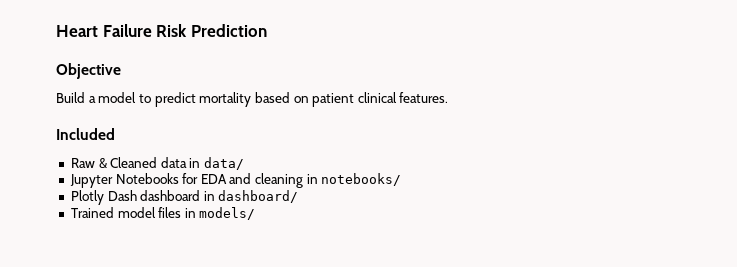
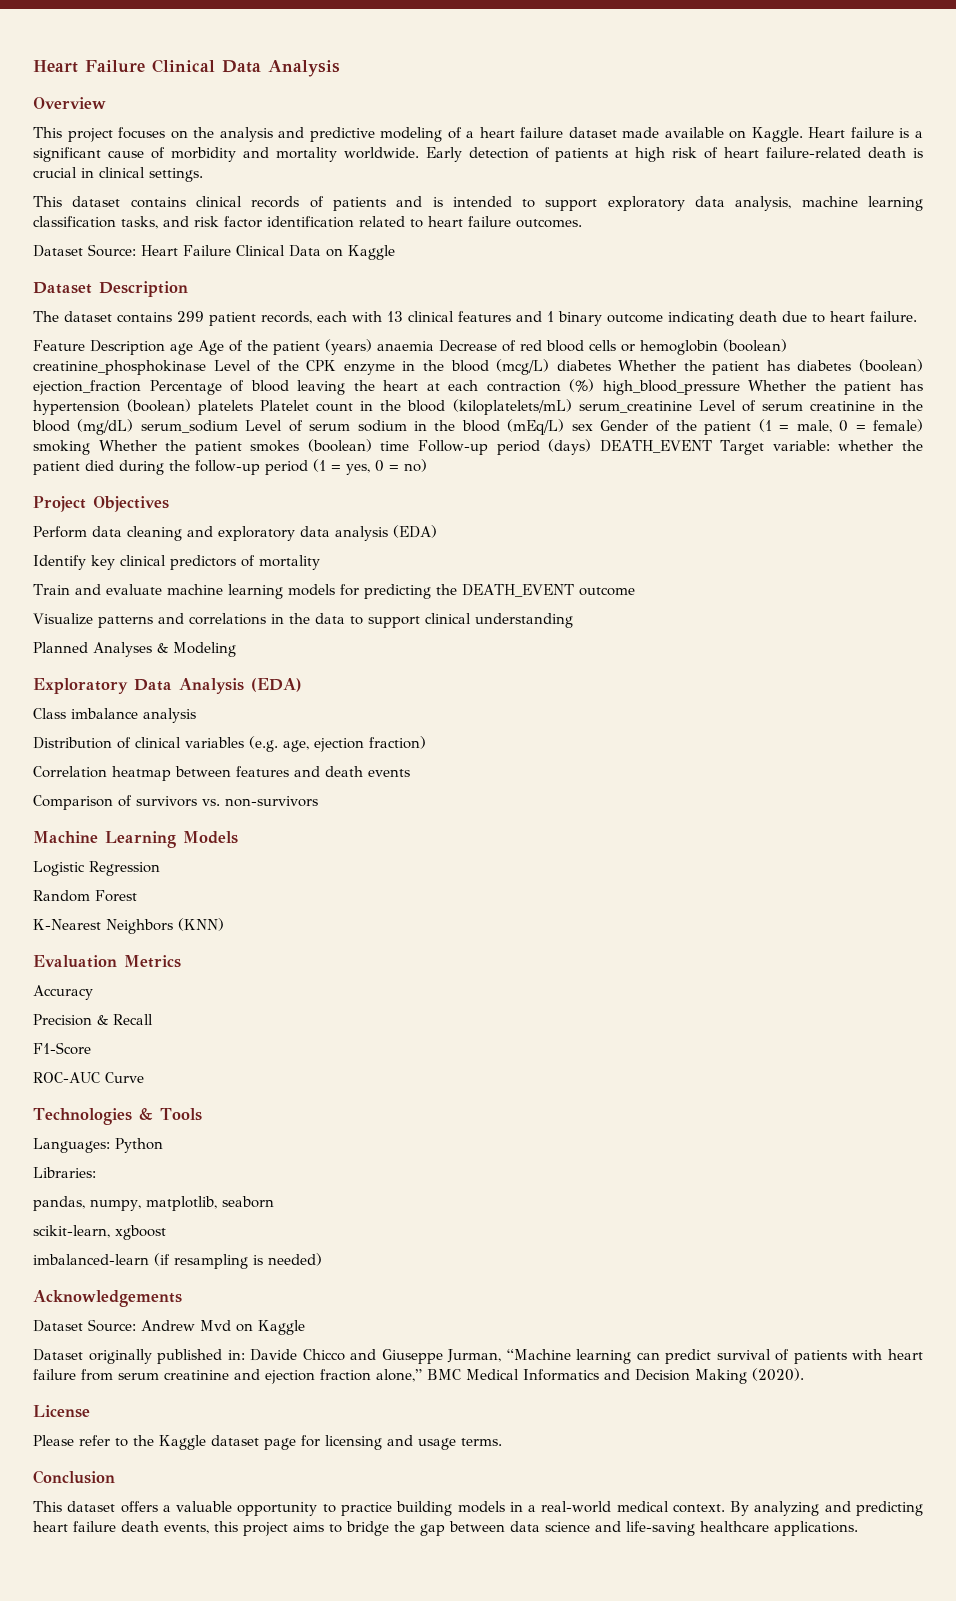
- Heart Failure Risk Prediction
- Objective
- Build a model to predict mortality based on patient clinical features.
- Included
- Raw & Cleaned data in data/
- Jupyter Notebooks for EDA and cleaning in notebooks/
- Plotly Dash dashboard in dashboard/
- Trained model files in models/
+ Heart Failure Clinical Data Analysis
+ Overview
+ This project focuses on the analysis and predictive modeling of a heart failure dataset made available on Kaggle. Heart failure is a significant cause of morbidity and mortality worldwide. Early detection of patients at high risk of heart failure-related death is crucial in clinical settings.
+ This dataset contains clinical records of patients and is intended to support exploratory data analysis, machine learning classification tasks, and risk factor identification related to heart failure outcomes.
+ Dataset Source: Heart Failure Clinical Data on Kaggle
+ Dataset Description
+ The dataset contains 299 patient records, each with 13 clinical features and 1 binary outcome indicating death due to heart failure.
+ Feature Description age Age of the patient (years) anaemia Decrease of red blood cells or hemoglobin (boolean) creatinine_phosphokinase Level of the CPK enzyme in the blood (mcg/L) diabetes Whether the patient has diabetes (boolean) ejection_fraction Percentage of blood leaving the heart at each contraction (%) high_blood_pressure Whether the patient has hypertension (boolean) platelets Platelet count in the blood (kiloplatelets/mL) serum_creatinine Level of serum creatinine in the blood (mg/dL) serum_sodium Level of serum sodium in the blood (mEq/L) sex Gender of the patient (1 = male, 0 = female) smoking Whether the patient smokes (boolean) time Follow-up period (days) DEATH_EVENT Target variable: whether the patient died during the follow-up period (1 = yes, 0 = no)
+ Project Objectives
+ Perform data cleaning and exploratory data analysis (EDA)
+ Identify key clinical predictors of mortality
+ Train and evaluate machine learning models for predicting the DEATH_EVENT outcome
+ Visualize patterns and correlations in the data to support clinical understanding
+ Planned Analyses & Modeling
+ Exploratory Data Analysis (EDA)
+ Class imbalance analysis
+ Distribution of clinical variables (e.g. age, ejection fraction)
+ Correlation heatmap between features and death events
+ Comparison of survivors vs. non-survivors
+ Machine Learning Models
+ Logistic Regression
+ Random Forest
+ K-Nearest Neighbors (KNN)
+ Evaluation Metrics
+ Accuracy
+ Precision & Recall
+ F1-Score
+ ROC-AUC Curve
+ Technologies & Tools
+ Languages: Python
+ Libraries:
+ pandas, numpy, matplotlib, seaborn
+ scikit-learn, xgboost
+ imbalanced-learn (if resampling is needed)
+ Acknowledgements
+ Dataset Source: Andrew Mvd on Kaggle
+ Dataset originally published in: Davide Chicco and Giuseppe Jurman, “Machine learning can predict survival of patients with heart failure from serum creatinine and ejection fraction alone,” BMC Medical Informatics and Decision Making (2020).
+ License
+ Please refer to the Kaggle dataset page for licensing and usage terms.
+ Conclusion
+ This dataset offers a valuable opportunity to practice building models in a real-world medical context. By analyzing and predicting heart failure death events, this project aims to bridge the gap between data science and life-saving healthcare applications.

